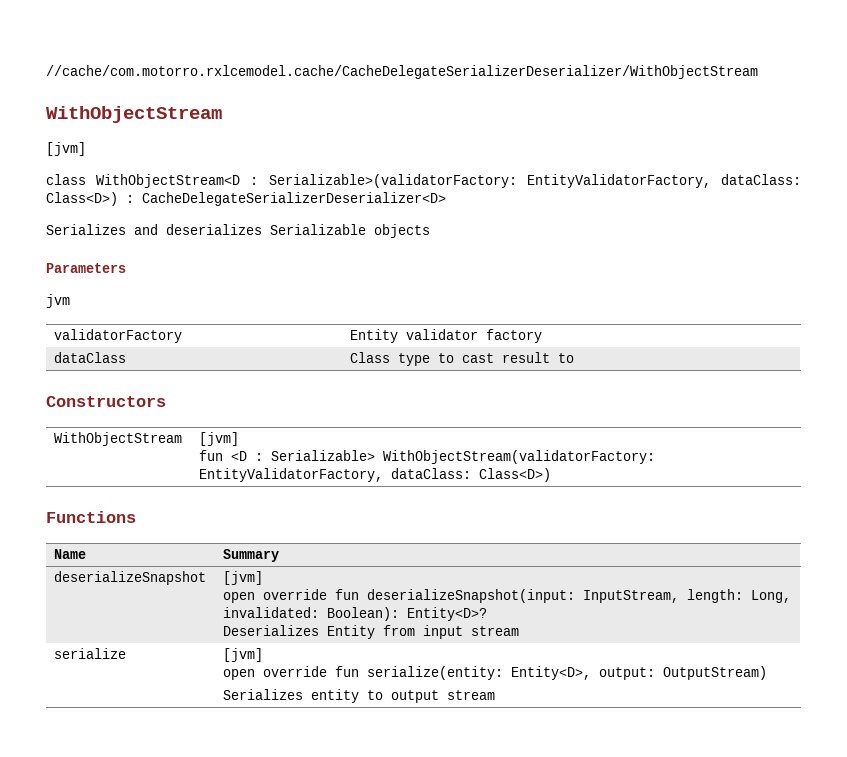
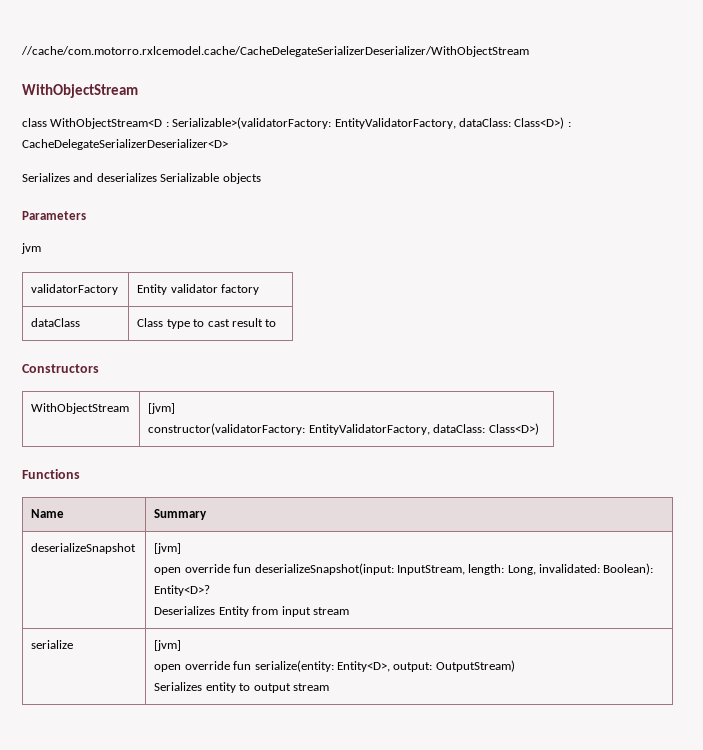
  //cache/com.motorro.rxlcemodel.cache/CacheDelegateSerializerDeserializer/WithObjectStream
  WithObjectStream
- [jvm]
  WithObjectStream | [jvm]
- fun <D : Serializable> WithObjectStream(validatorFactory: EntityValidatorFactory, dataClass: Class<D>)
+ constructor(validatorFactory: EntityValidatorFactory, dataClass: Class<D>)

